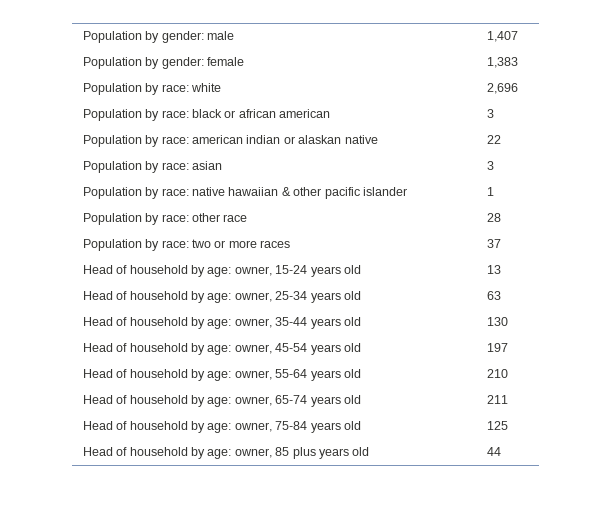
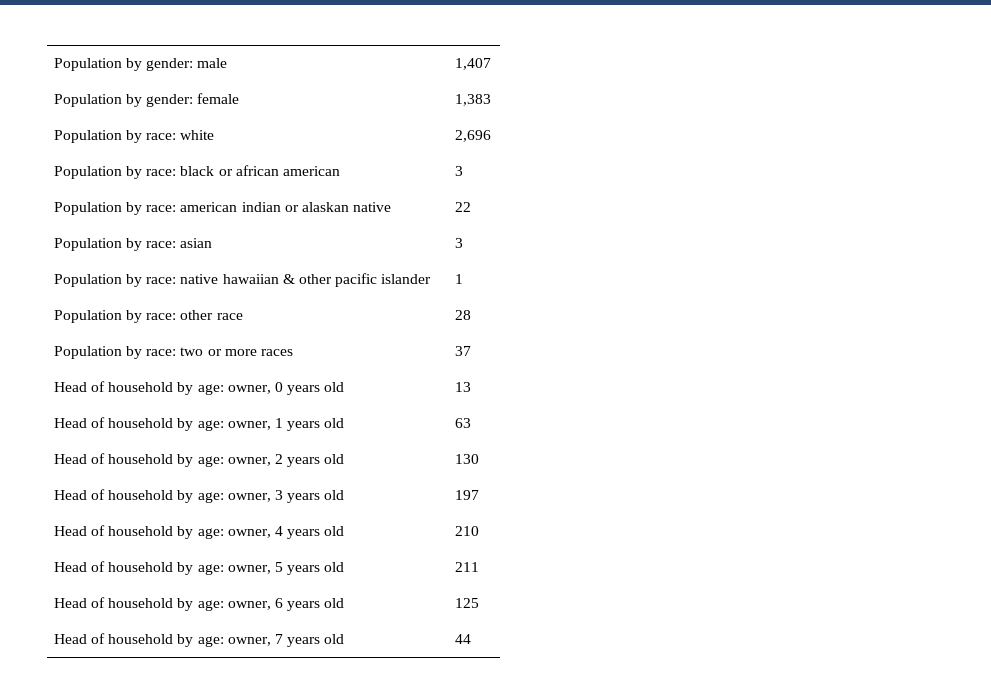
- Head of household by age: owner, 15-24 years old | 13
+ Head of household by age: owner, 0 years old | 13
- Head of household by age: owner, 25-34 years old | 63
+ Head of household by age: owner, 1 years old | 63
- Head of household by age: owner, 35-44 years old | 130
+ Head of household by age: owner, 2 years old | 130
- Head of household by age: owner, 45-54 years old | 197
+ Head of household by age: owner, 3 years old | 197
- Head of household by age: owner, 55-64 years old | 210
+ Head of household by age: owner, 4 years old | 210
- Head of household by age: owner, 65-74 years old | 211
+ Head of household by age: owner, 5 years old | 211
- Head of household by age: owner, 75-84 years old | 125
+ Head of household by age: owner, 6 years old | 125
- Head of household by age: owner, 85 plus years old | 44
+ Head of household by age: owner, 7 years old | 44

